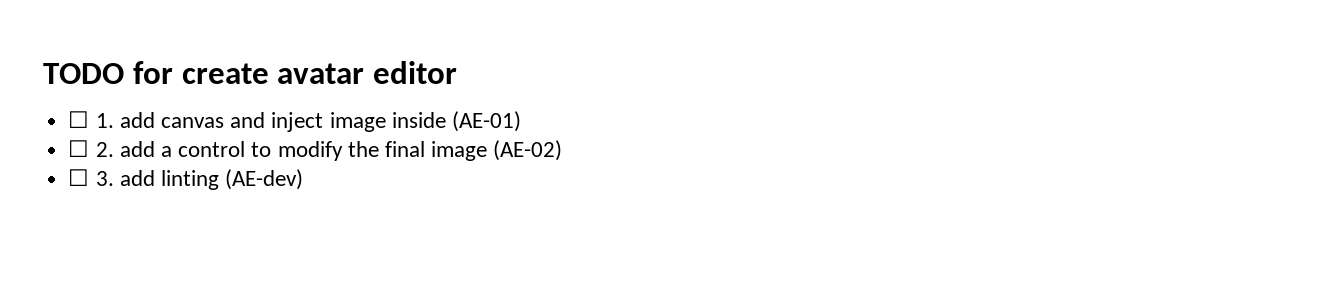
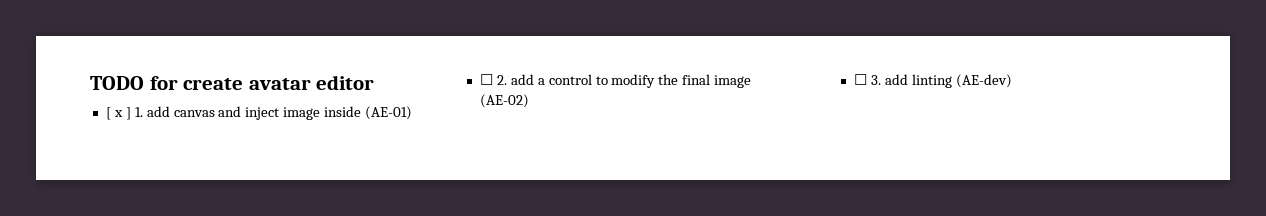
- ☐ 1. add canvas and inject image inside (AE-01)
+ [ x ] 1. add canvas and inject image inside (AE-01)

